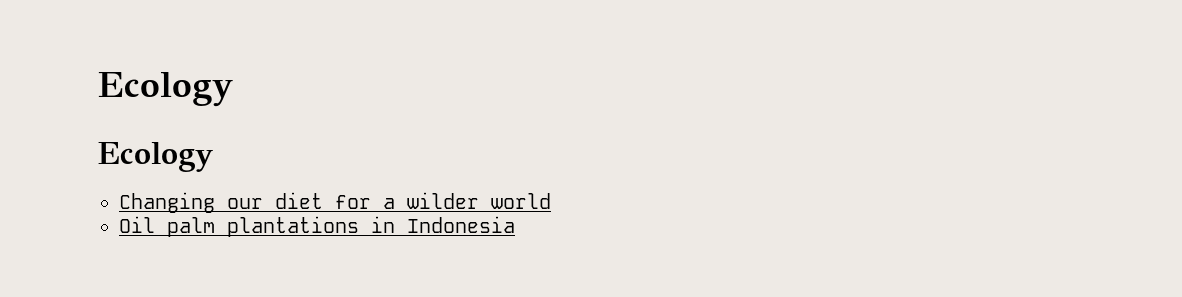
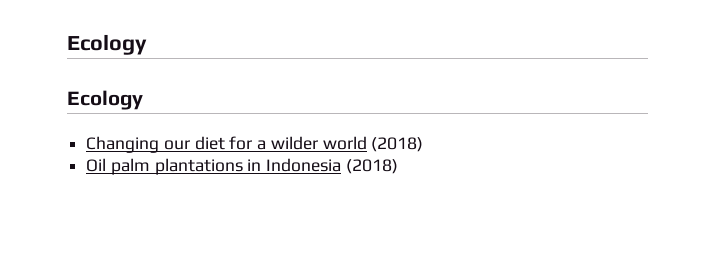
- Changing our diet for a wilder world
+ Changing our diet for a wilder world (2018)
- Oil palm plantations in Indonesia
+ Oil palm plantations in Indonesia (2018)

